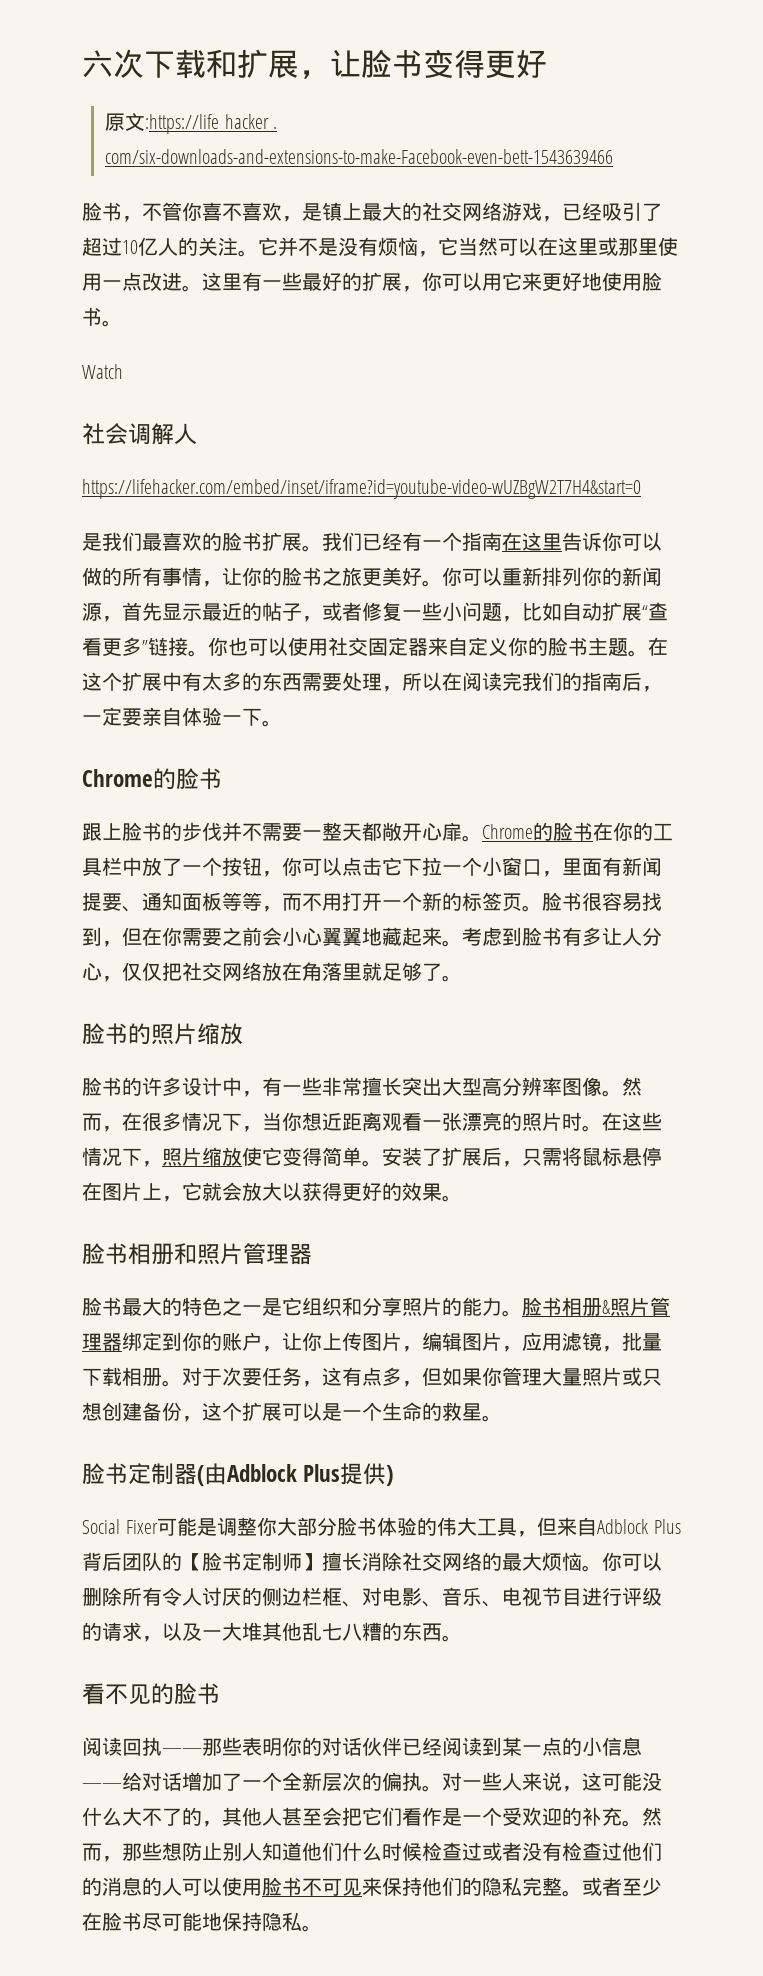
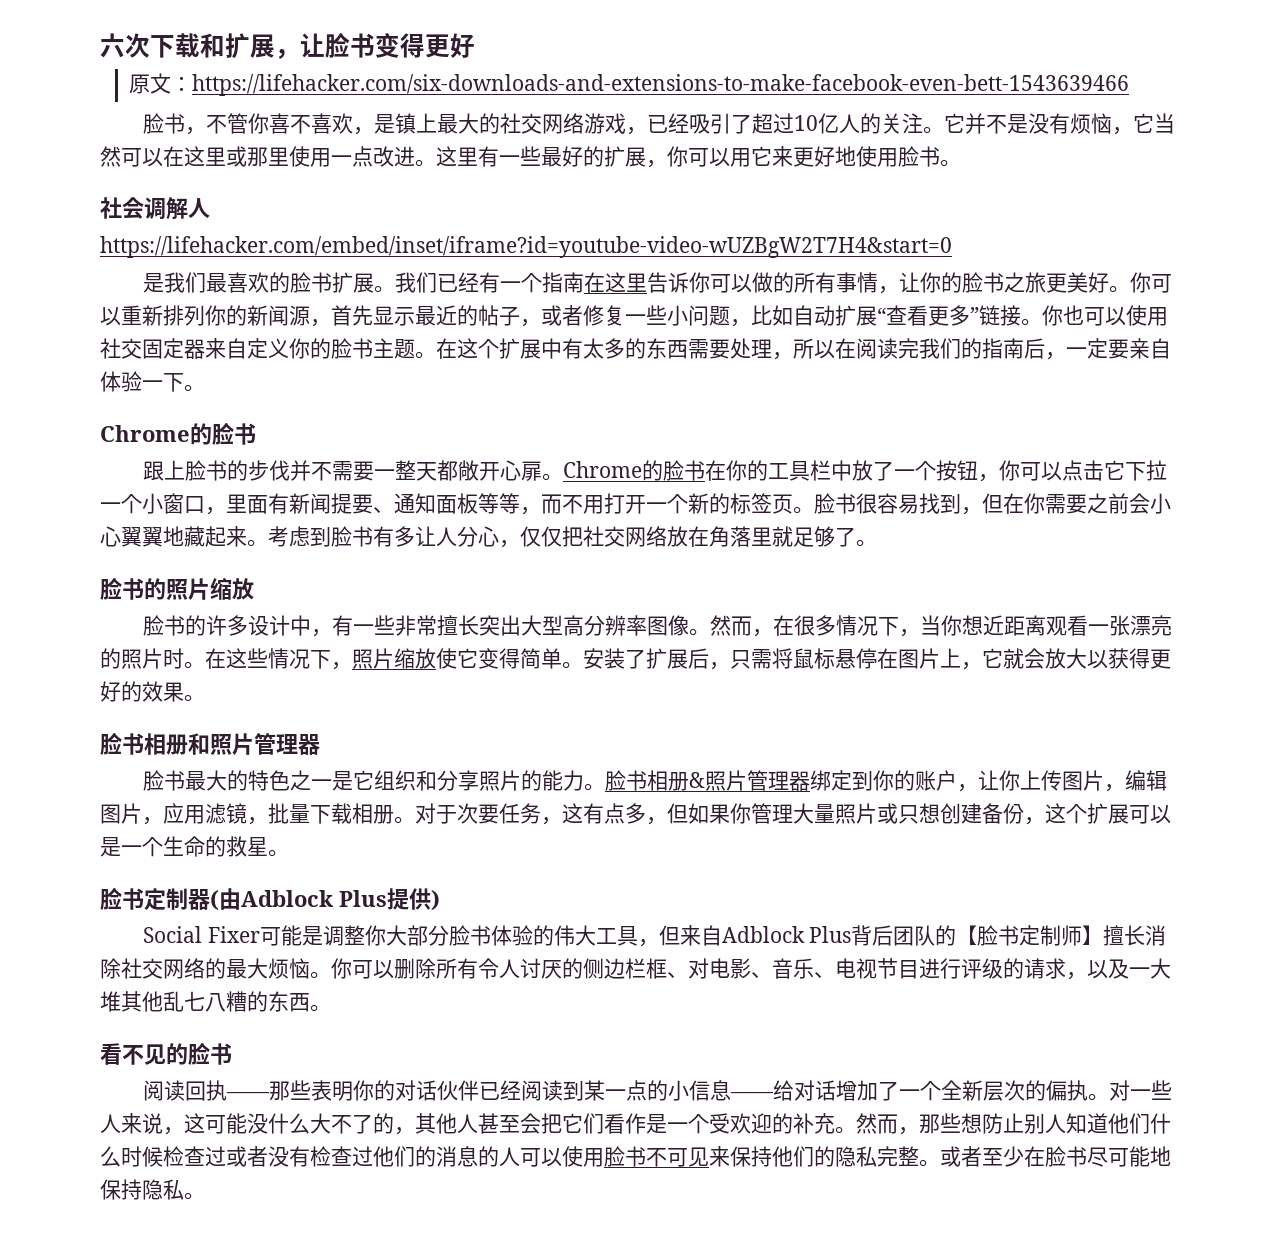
- 原文:https://life hacker . com/six-downloads-and-extensions-to-make-Facebook-even-bett-1543639466
+ 原文：https://lifehacker.com/six-downloads-and-extensions-to-make-facebook-even-bett-1543639466
- Watch

